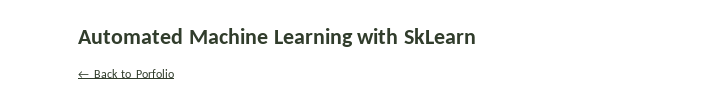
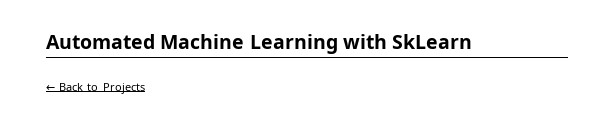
- ← Back to Porfolio
+ ← Back to Projects

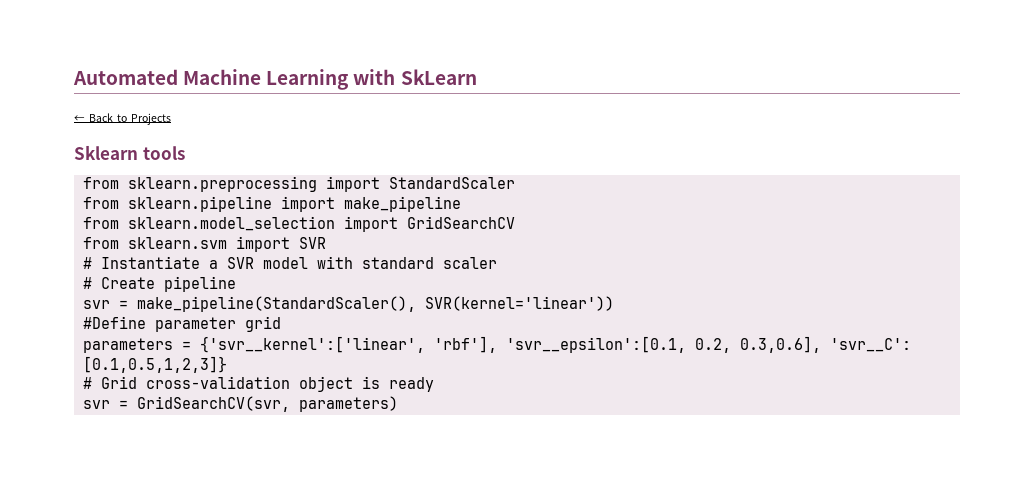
+ Sklearn tools
+ from sklearn.preprocessing import StandardScaler
+ from sklearn.pipeline import make_pipeline
+ from sklearn.model_selection import GridSearchCV
+ from sklearn.svm import SVR
+ # Instantiate a SVR model with standard scaler
+ # Create pipeline
+ svr = make_pipeline(StandardScaler(), SVR(kernel='linear'))
+ #Define parameter grid
+ parameters = {'svr__kernel':['linear', 'rbf'], 'svr__epsilon':[0.1, 0.2, 0.3,0.6], 'svr__C': [0.1,0.5,1,2,3]}
+ # Grid cross-validation object is ready
+ svr = GridSearchCV(svr, parameters)

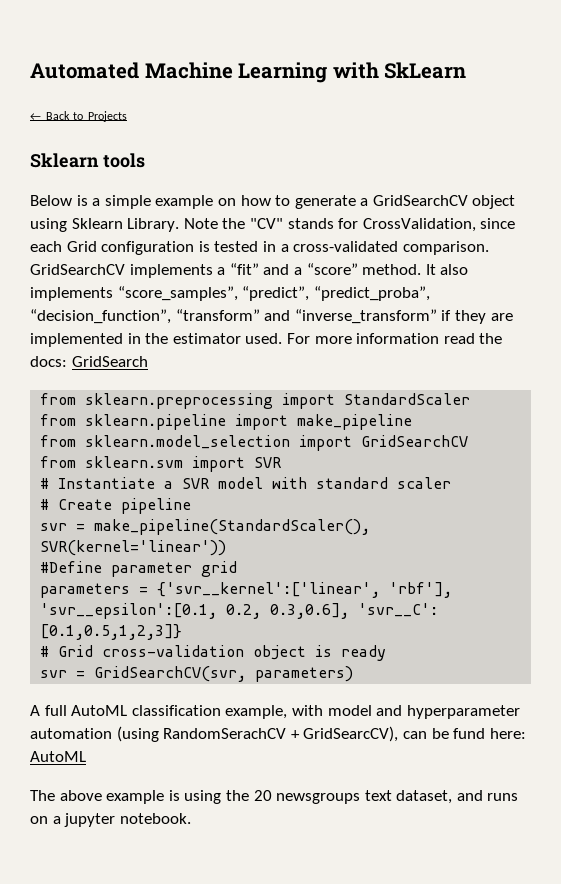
+ Below is a simple example on how to generate a GridSearchCV object using Sklearn Library. Note the "CV" stands for CrossValidation, since each Grid configuration is tested in a cross-validated comparison. GridSearchCV implements a “fit” and a “score” method. It also implements “score_samples”, “predict”, “predict_proba”, “decision_function”, “transform” and “inverse_transform” if they are implemented in the estimator used. For more information read the docs: GridSearch
+ A full AutoML classification example, with model and hyperparameter automation (using RandomSerachCV + GridSearcCV), can be fund here: AutoML
+ The above example is using the 20 newsgroups text dataset, and runs on a jupyter notebook.

